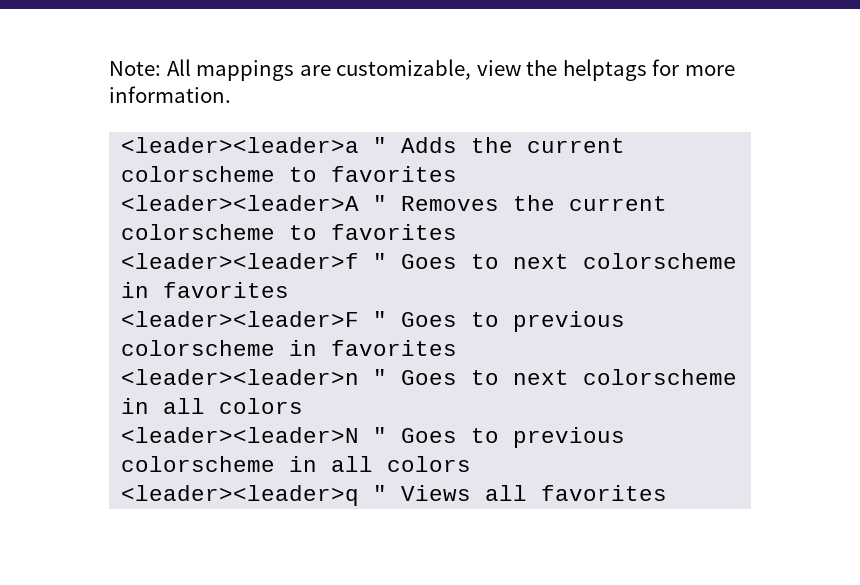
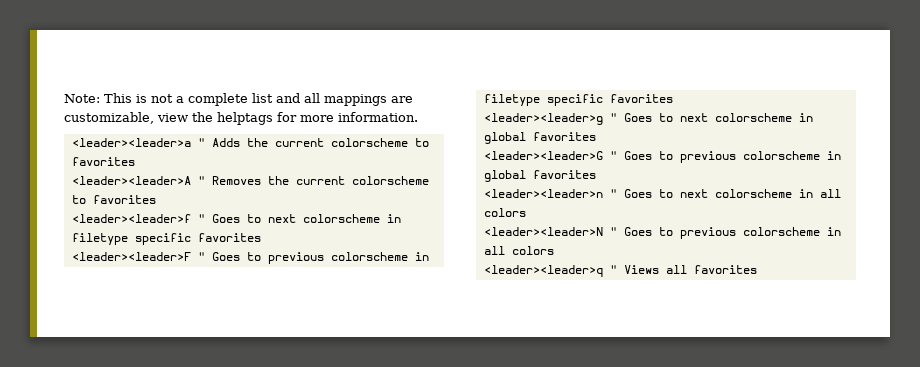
- Note: All mappings are customizable, view the helptags for more information.
+ Note: This is not a complete list and all mappings are customizable, view the helptags for more information.
- <leader><leader>f " Goes to next colorscheme in favorites
+ <leader><leader>f " Goes to next colorscheme in filetype specific favorites
- <leader><leader>F " Goes to previous colorscheme in favorites
+ <leader><leader>F " Goes to previous colorscheme in filetype specific favorites
+ <leader><leader>g " Goes to next colorscheme in global favorites
+ <leader><leader>G " Goes to previous colorscheme in global favorites

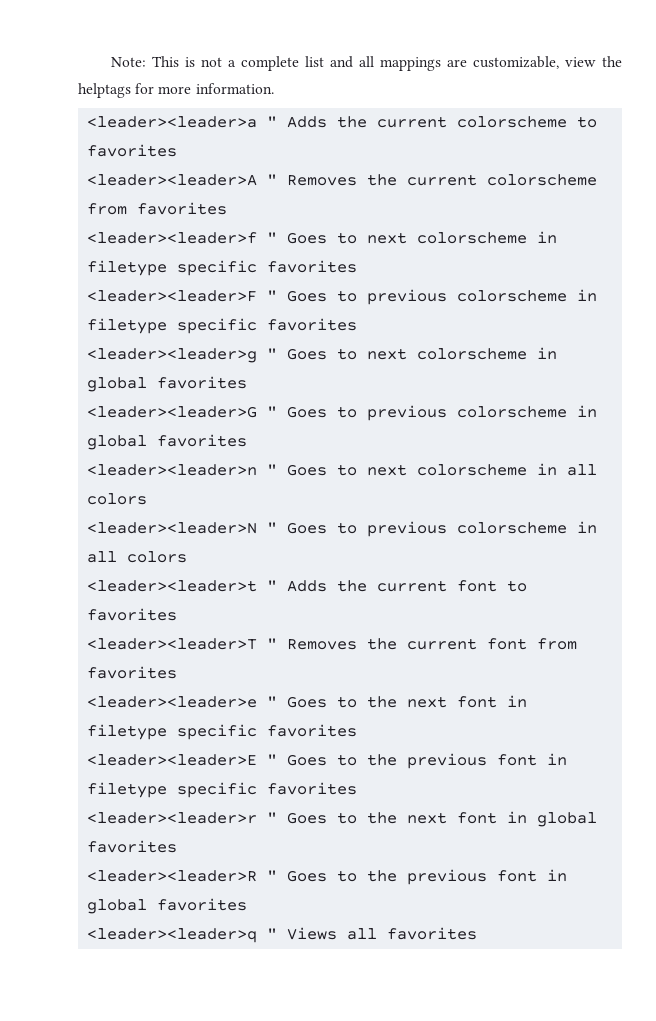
- <leader><leader>A " Removes the current colorscheme to favorites
+ <leader><leader>A " Removes the current colorscheme from favorites
+ <leader><leader>t " Adds the current font to favorites
+ <leader><leader>T " Removes the current font from favorites
+ <leader><leader>e " Goes to the next font in filetype specific favorites
+ <leader><leader>E " Goes to the previous font in filetype specific favorites
+ <leader><leader>r " Goes to the next font in global favorites
+ <leader><leader>R " Goes to the previous font in global favorites

